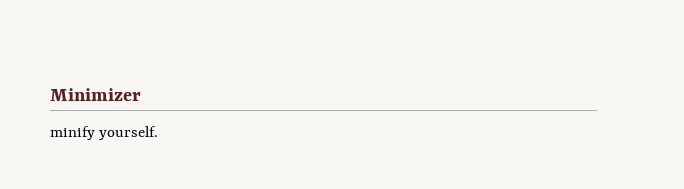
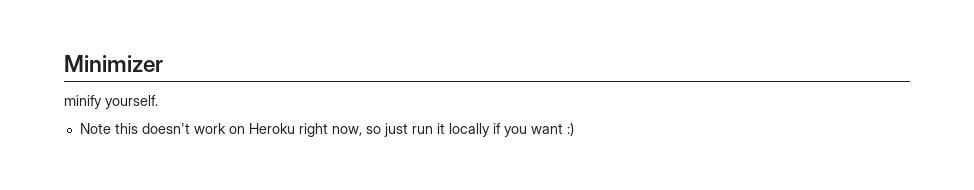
+ Note this doesn't work on Heroku right now, so just run it locally if you want :)

